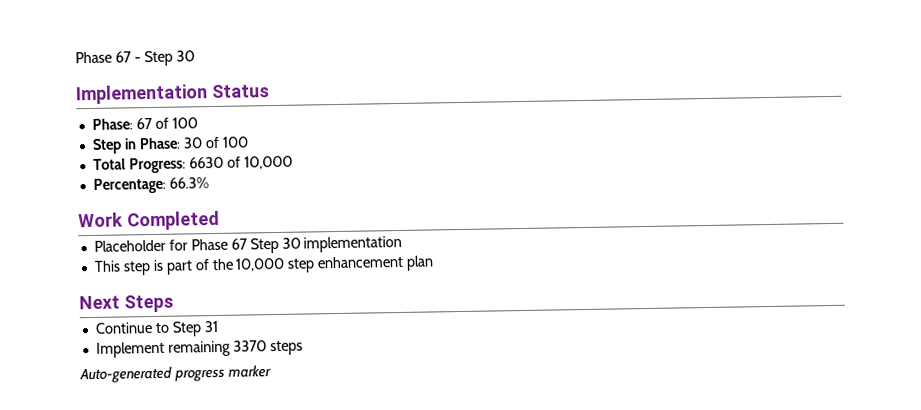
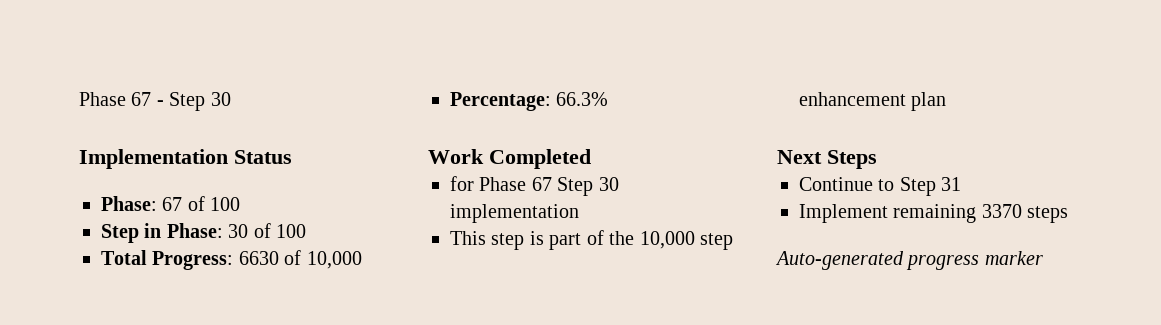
- Placeholder for Phase 67 Step 30 implementation
+ for Phase 67 Step 30 implementation

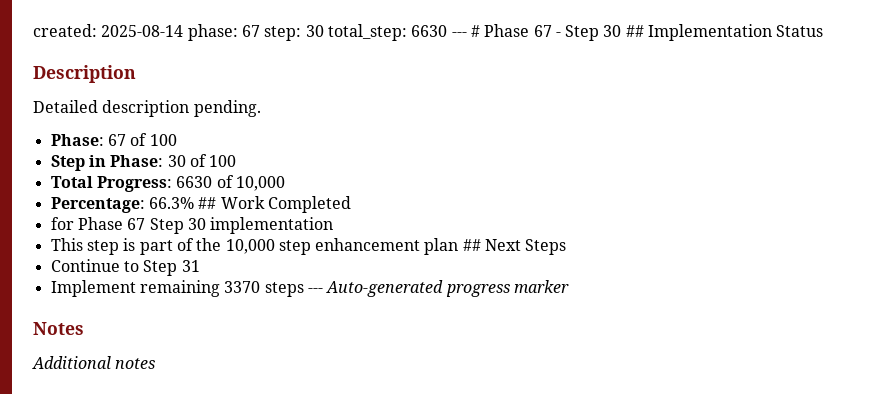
- Phase 67 - Step 30
- Implementation Status
+ created: 2025-08-14 phase: 67 step: 30 total_step: 6630 --- # Phase 67 - Step 30 ## Implementation Status
+ Description
+ Detailed description pending.
- Percentage: 66.3%
- Work Completed
+ Percentage: 66.3% ## Work Completed
- This step is part of the 10,000 step enhancement plan
- Next Steps
+ This step is part of the 10,000 step enhancement plan ## Next Steps
- Implement remaining 3370 steps
- Auto-generated progress marker
+ Implement remaining 3370 steps --- Auto-generated progress marker
+ Notes
+ Additional notes

